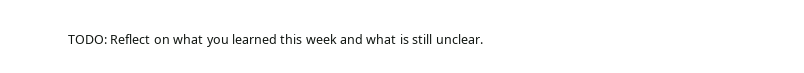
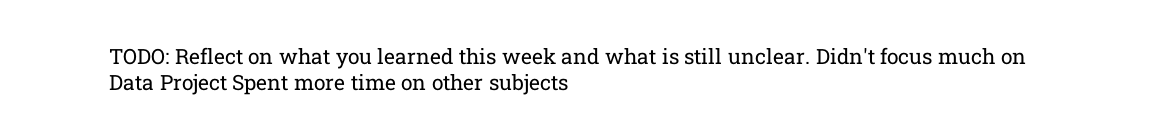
+ Didn't focus much on Data Project Spent more time on other subjects

